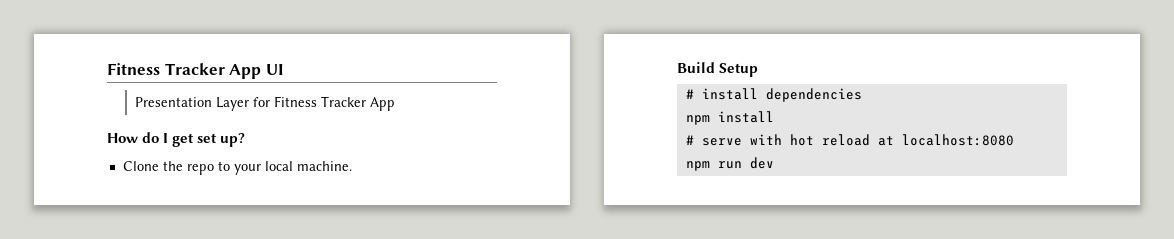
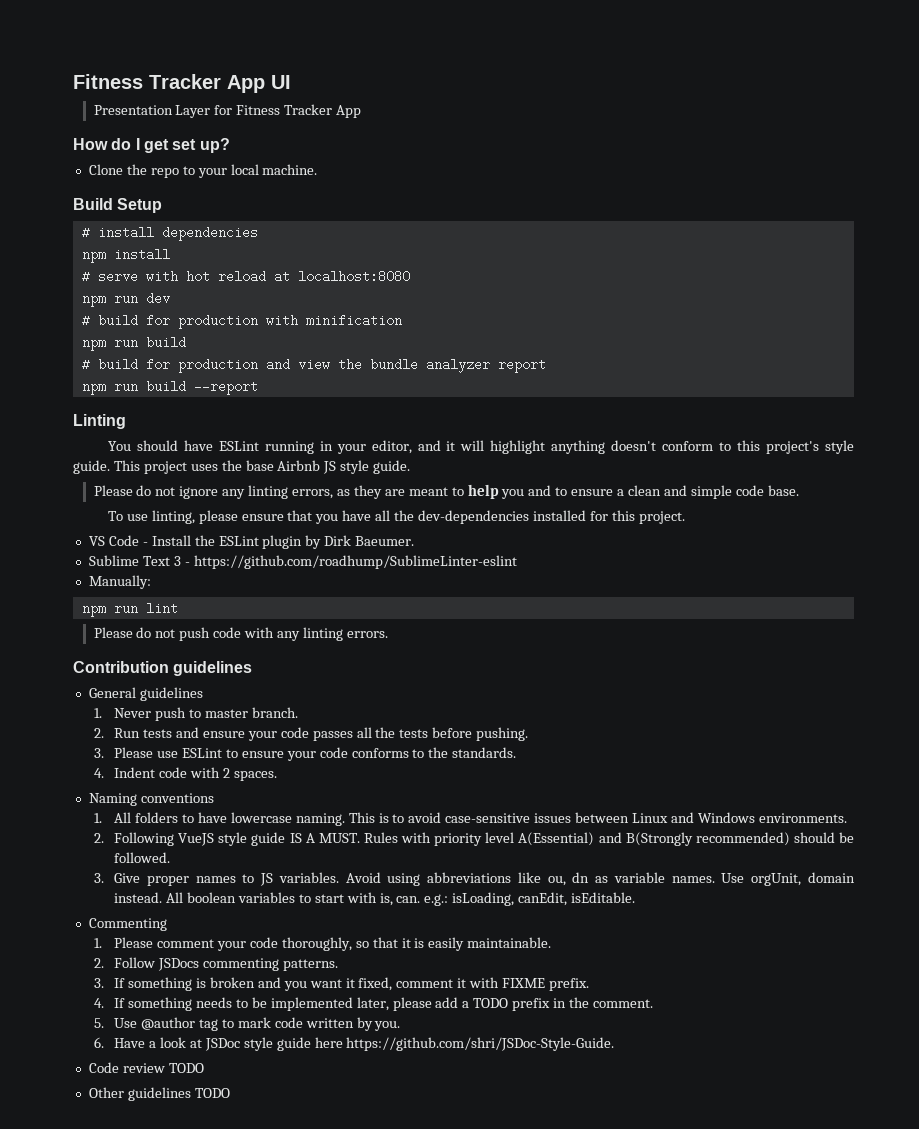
+ # build for production with minification
+ npm run build
+ # build for production and view the bundle analyzer report
+ npm run build --report
+ Linting
+ You should have ESLint running in your editor, and it will highlight anything doesn't conform to this project's style guide. This project uses the base Airbnb JS style guide.
+ Please do not ignore any linting errors, as they are meant to help you and to ensure a clean and simple code base.
+ To use linting, please ensure that you have all the dev-dependencies installed for this project.
+ VS Code - Install the ESLint plugin by Dirk Baeumer.
+ Sublime Text 3 - https://github.com/roadhump/SublimeLinter-eslint
+ Manually:
+ npm run lint
+ Please do not push code with any linting errors.
+ Contribution guidelines
+ General guidelines
+ 1. Never push to master branch.
+ 2. Run tests and ensure your code passes all the tests before pushing.
+ 3. Please use ESLint to ensure your code conforms to the standards.
+ 4. Indent code with 2 spaces.
+ Naming conventions
+ 1. All folders to have lowercase naming. This is to avoid case-sensitive issues between Linux and Windows environments.
+ 2. Following VueJS style guide IS A MUST. Rules with priority level A(Essential) and B(Strongly recommended) should be followed.
+ 3. Give proper names to JS variables. Avoid using abbreviations like ou, dn as variable names. Use orgUnit, domain instead. All boolean variables to start with is, can. e.g.: isLoading, canEdit, isEditable.
+ Commenting
+ 1. Please comment your code thoroughly, so that it is easily maintainable.
+ 2. Follow JSDocs commenting patterns.
+ 3. If something is broken and you want it fixed, comment it with FIXME prefix.
+ 4. If something needs to be implemented later, please add a TODO prefix in the comment.
+ 5. Use @author tag to mark code written by you.
+ 6. Have a look at JSDoc style guide here https://github.com/shri/JSDoc-Style-Guide.
+ Code review TODO
+ Other guidelines TODO

